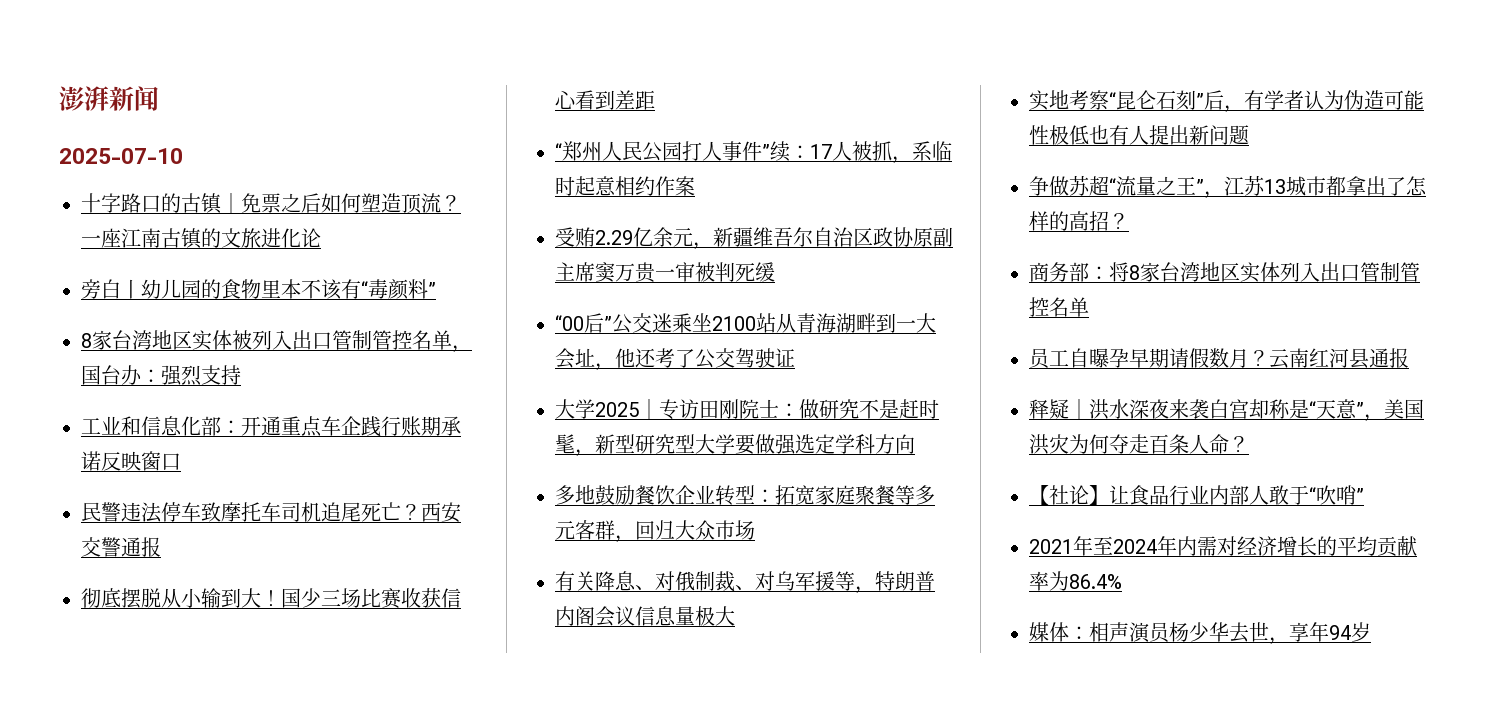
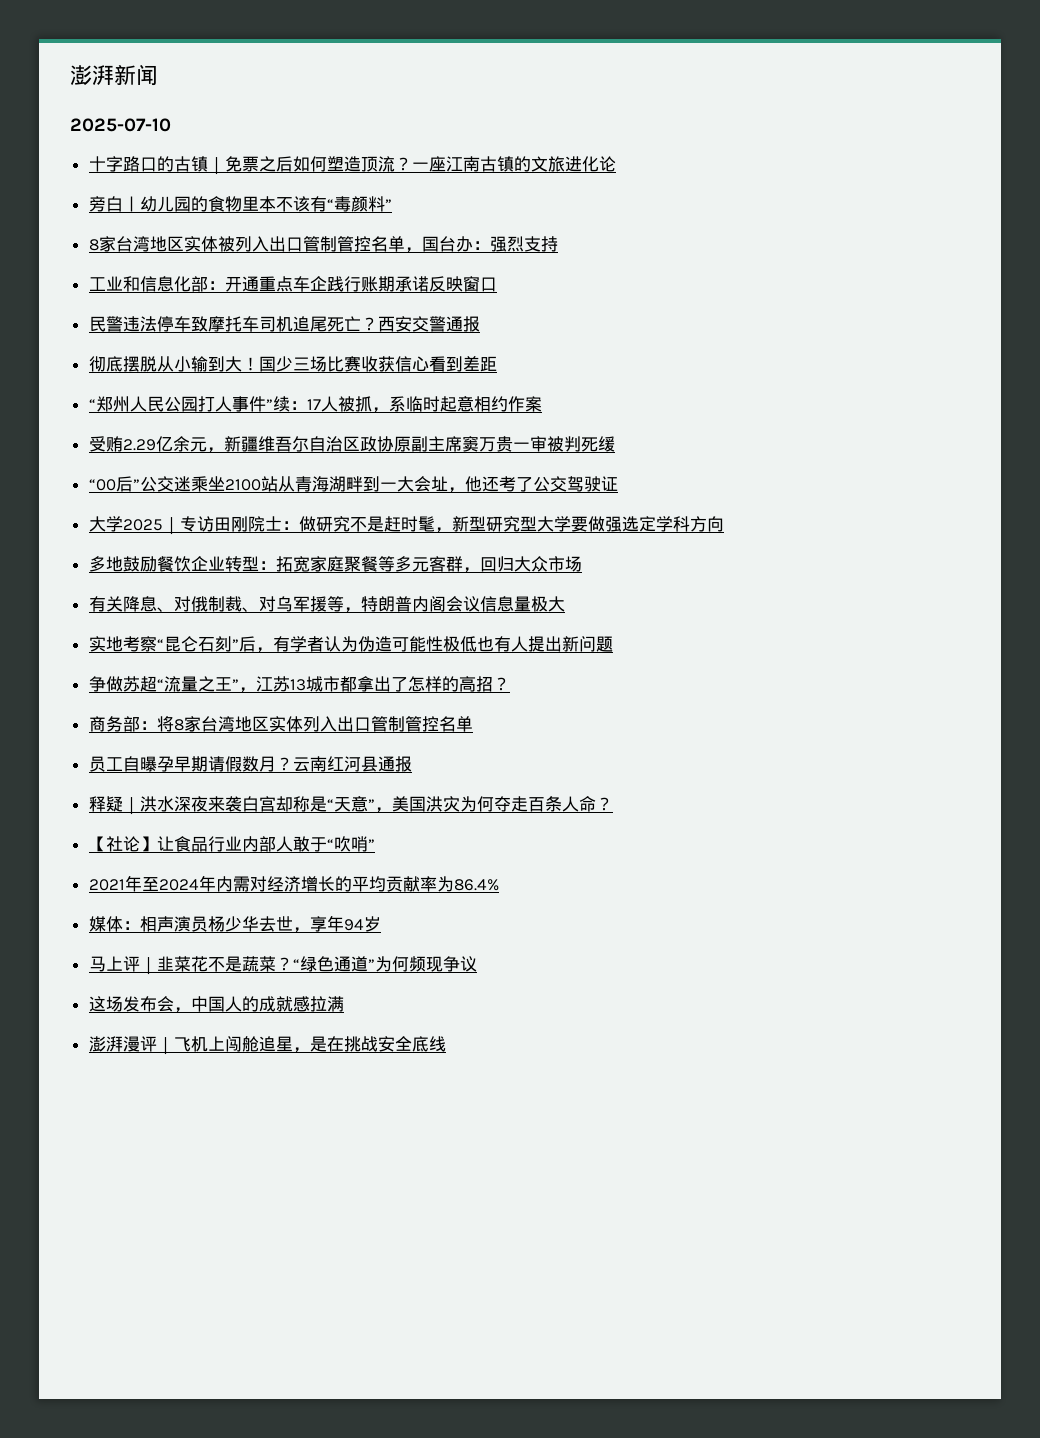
+ 马上评｜韭菜花不是蔬菜？“绿色通道”为何频现争议
+ 这场发布会，中国人的成就感拉满
+ 澎湃漫评｜飞机上闯舱追星，是在挑战安全底线

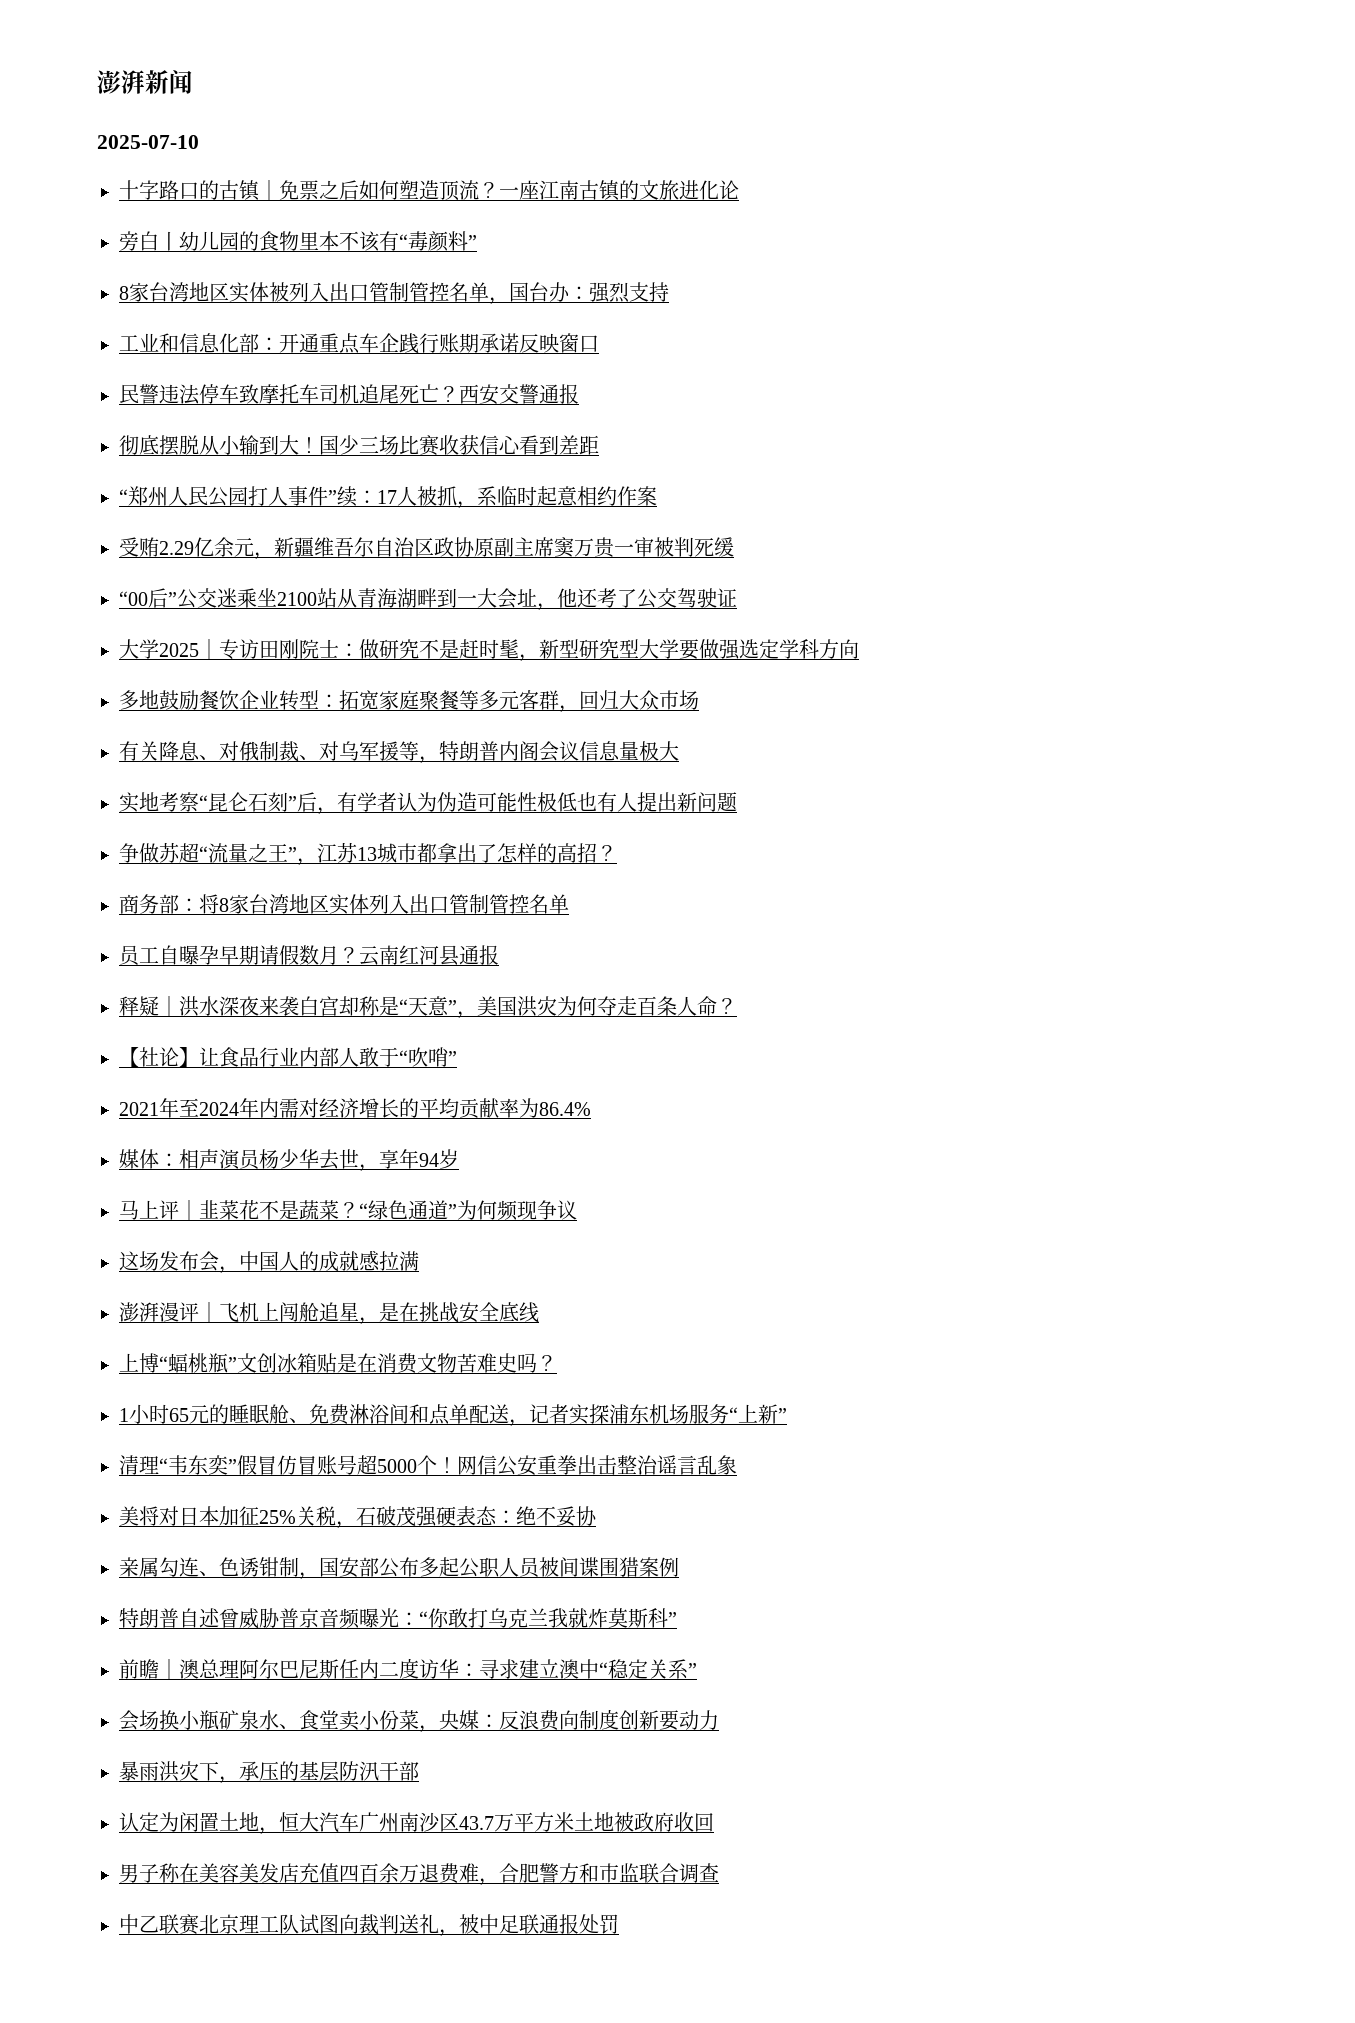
+ 上博“蝠桃瓶”文创冰箱贴是在消费文物苦难史吗？
+ 1小时65元的睡眠舱、免费淋浴间和点单配送，记者实探浦东机场服务“上新”
+ 清理“韦东奕”假冒仿冒账号超5000个！网信公安重拳出击整治谣言乱象
+ 美将对日本加征25%关税，石破茂强硬表态：绝不妥协
+ 亲属勾连、色诱钳制，国安部公布多起公职人员被间谍围猎案例
+ 特朗普自述曾威胁普京音频曝光：“你敢打乌克兰我就炸莫斯科”
+ 前瞻｜澳总理阿尔巴尼斯任内二度访华：寻求建立澳中“稳定关系”
+ 会场换小瓶矿泉水、食堂卖小份菜，央媒：反浪费向制度创新要动力
+ 暴雨洪灾下，承压的基层防汛干部
+ 认定为闲置土地，恒大汽车广州南沙区43.7万平方米土地被政府收回
+ 男子称在美容美发店充值四百余万退费难，合肥警方和市监联合调查
+ 中乙联赛北京理工队试图向裁判送礼，被中足联通报处罚

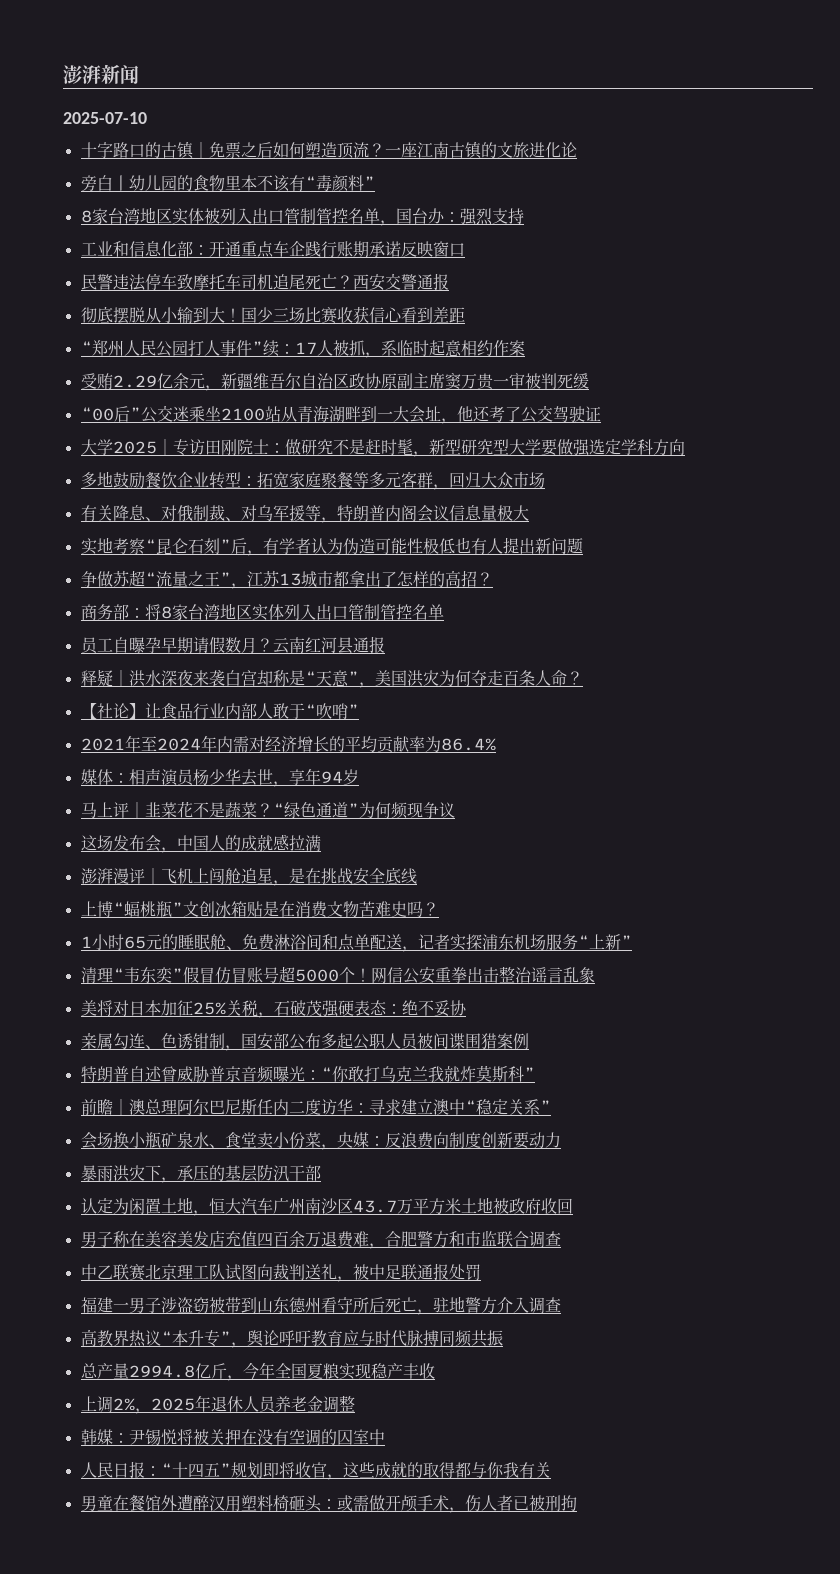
+ 福建一男子涉盗窃被带到山东德州看守所后死亡，驻地警方介入调查
+ 高教界热议“本升专”，舆论呼吁教育应与时代脉搏同频共振
+ 总产量2994.8亿斤，今年全国夏粮实现稳产丰收
+ 上调2%，2025年退休人员养老金调整
+ 韩媒：尹锡悦将被关押在没有空调的囚室中
+ 人民日报：“十四五”规划即将收官，这些成就的取得都与你我有关
+ 男童在餐馆外遭醉汉用塑料椅砸头：或需做开颅手术，伤人者已被刑拘

